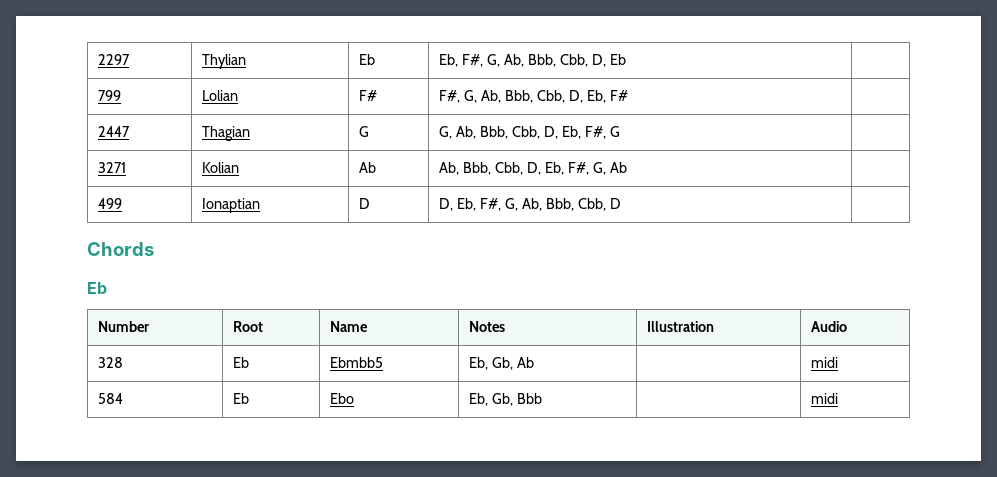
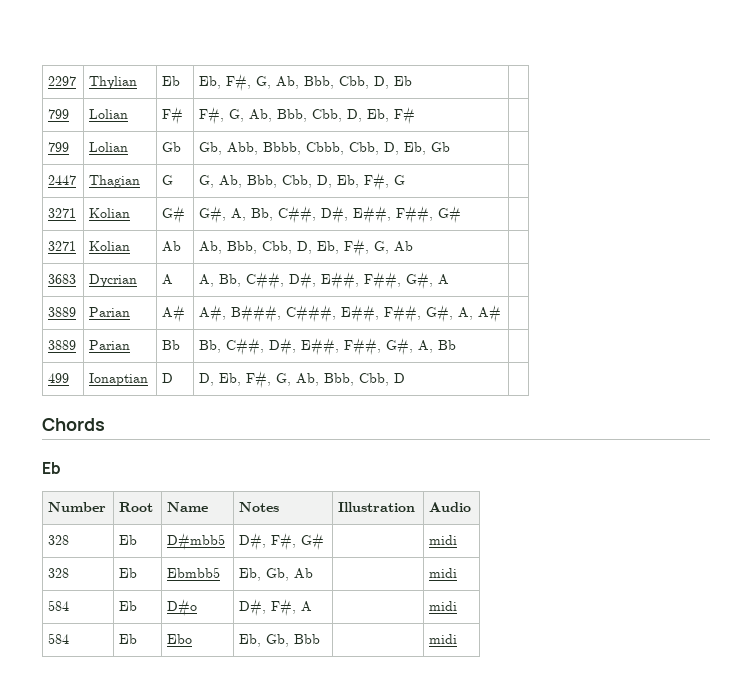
+ 799 | Lolian | Gb | Gb, Abb, Bbbb, Cbbb, Cbb, D, Eb, Gb |
+ 3271 | Kolian | G# | G#, A, Bb, C##, D#, E##, F##, G# |
+ 3683 | Dycrian | A | A, Bb, C##, D#, E##, F##, G#, A |
+ 3889 | Parian | A# | A#, B###, C###, E##, F##, G#, A, A# |
+ 3889 | Parian | Bb | Bb, C##, D#, E##, F##, G#, A, Bb |
+ 328 | Eb | D#mbb5 | D#, F#, G# | | midi
+ 584 | Eb | D#o | D#, F#, A | | midi

